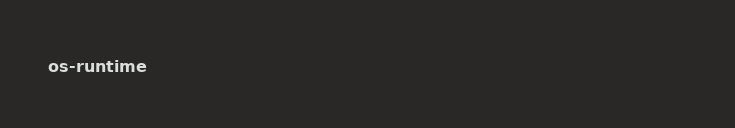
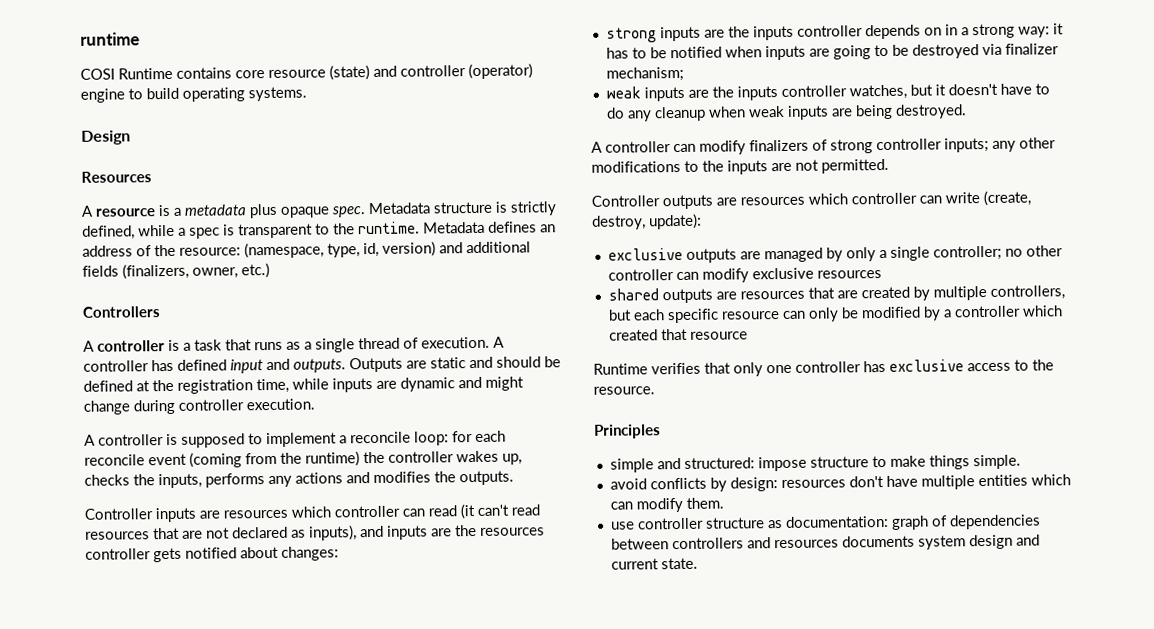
- os-runtime
+ runtime
+ COSI Runtime contains core resource (state) and controller (operator) engine to build operating systems.
+ Design
+ Resources
+ A resource is a metadata plus opaque spec. Metadata structure is strictly defined, while a spec is transparent to the runtime. Metadata defines an address of the resource: (namespace, type, id, version) and additional fields (finalizers, owner, etc.)
+ Controllers
+ A controller is a task that runs as a single thread of execution. A controller has defined input and outputs. Outputs are static and should be defined at the registration time, while inputs are dynamic and might change during controller execution.
+ A controller is supposed to implement a reconcile loop: for each reconcile event (coming from the runtime) the controller wakes up, checks the inputs, performs any actions and modifies the outputs.
+ Controller inputs are resources which controller can read (it can't read resources that are not declared as inputs), and inputs are the resources controller gets notified about changes:
+ strong inputs are the inputs controller depends on in a strong way: it has to be notified when inputs are going to be destroyed via finalizer mechanism;
+ weak inputs are the inputs controller watches, but it doesn't have to do any cleanup when weak inputs are being destroyed.
+ A controller can modify finalizers of strong controller inputs; any other modifications to the inputs are not permitted.
+ Controller outputs are resources which controller can write (create, destroy, update):
+ exclusive outputs are managed by only a single controller; no other controller can modify exclusive resources
+ shared outputs are resources that are created by multiple controllers, but each specific resource can only be modified by a controller which created that resource
+ Runtime verifies that only one controller has exclusive access to the resource.
+ Principles
+ simple and structured: impose structure to make things simple.
+ avoid conflicts by design: resources don't have multiple entities which can modify them.
+ use controller structure as documentation: graph of dependencies between controllers and resources documents system design and current state.

